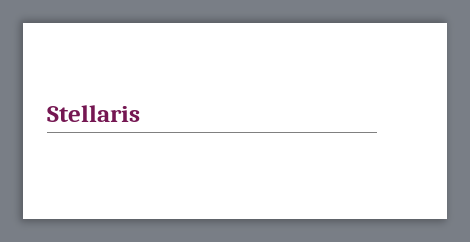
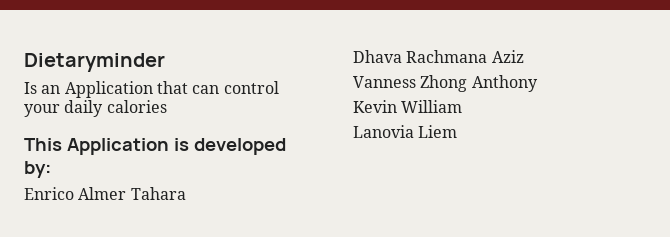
- Stellaris
+ Dietaryminder
+ Is an Application that can control your daily calories
+ This Application is developed by:
+ Enrico Almer Tahara
+ Dhava Rachmana Aziz
+ Vanness Zhong Anthony
+ Kevin William
+ Lanovia Liem

